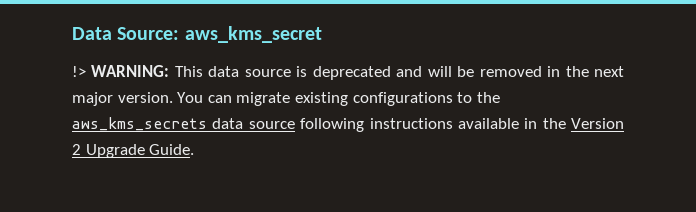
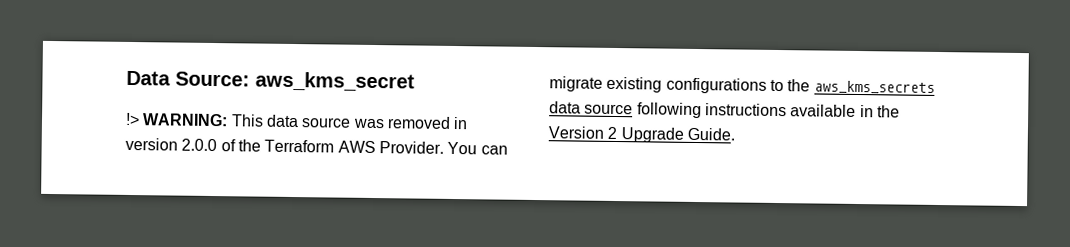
- !> WARNING: This data source is deprecated and will be removed in the next major version.
+ !> WARNING: This data source was removed in version 2.0.0 of the Terraform AWS Provider.

